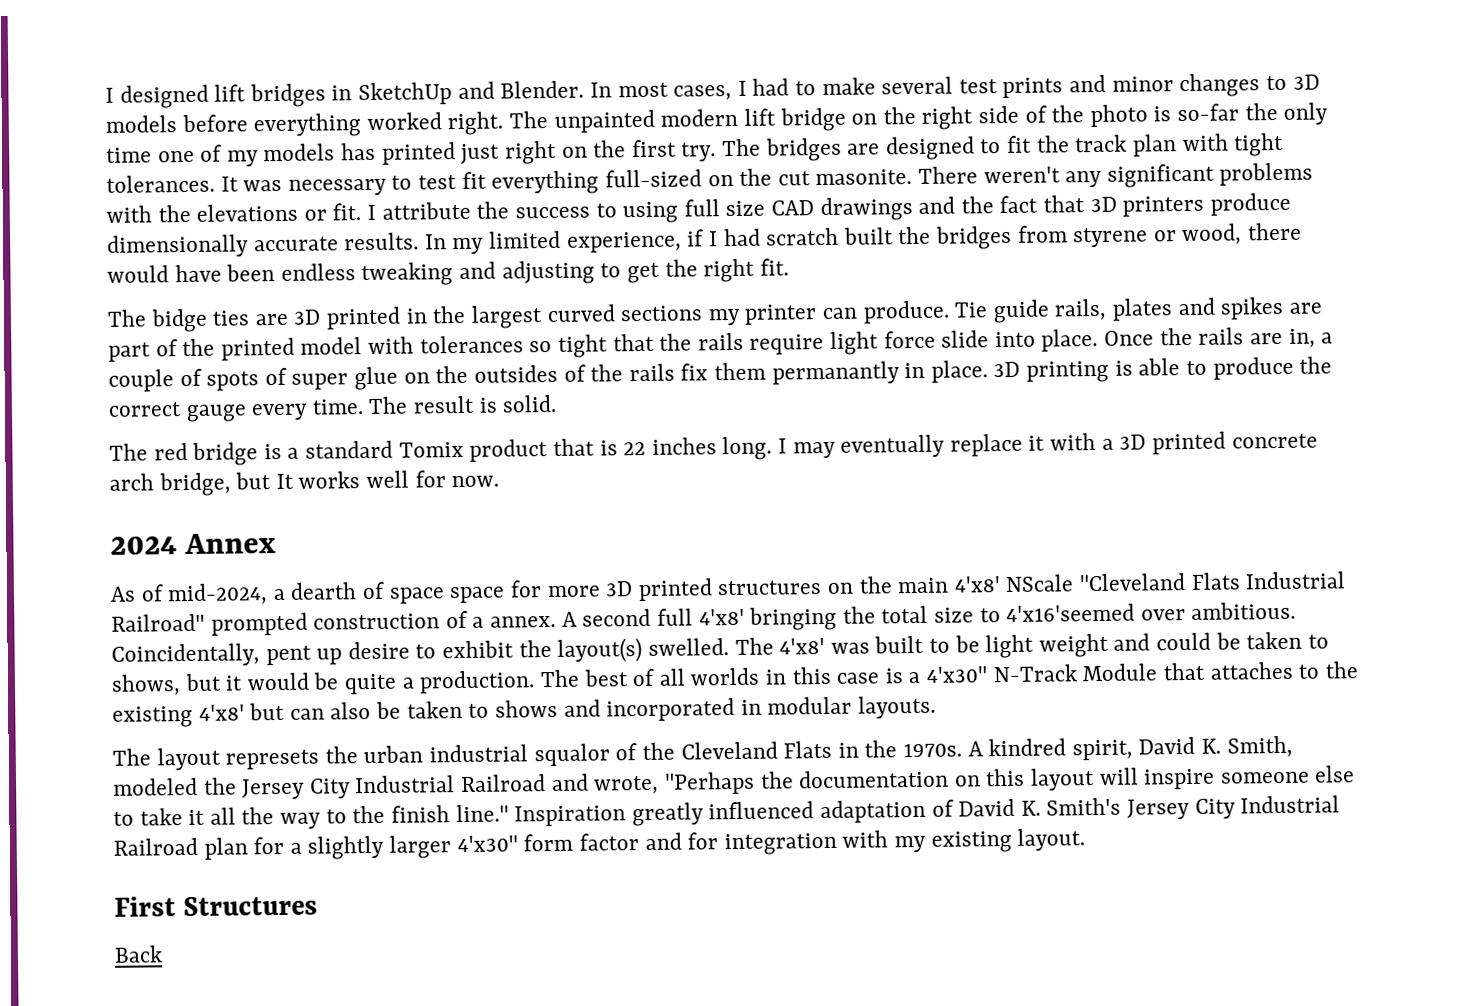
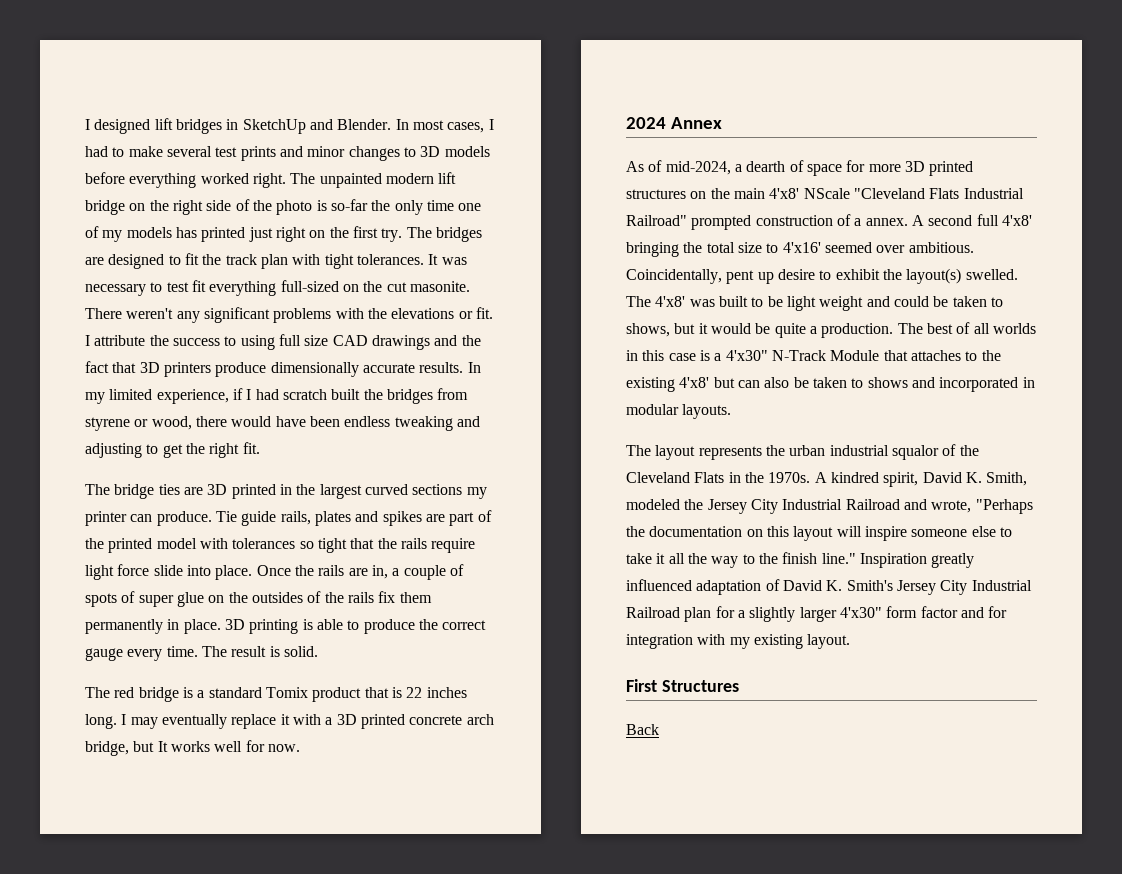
- The bidge ties are 3D printed in the largest curved sections my printer can produce.
+ The bridge ties are 3D printed in the largest curved sections my printer can produce.
- Once the rails are in, a couple of spots of super glue on the outsides of the rails fix them permanantly in place.
+ Once the rails are in, a couple of spots of super glue on the outsides of the rails fix them permanently in place.
- As of mid-2024, a dearth of space space for more 3D printed structures on the main 4'x8' NScale "Cleveland Flats Industrial Railroad" prompted construction of a annex.
+ As of mid-2024, a dearth of space for more 3D printed structures on the main 4'x8' NScale "Cleveland Flats Industrial Railroad" prompted construction of a annex.
- A second full 4'x8' bringing the total size to 4'x16'seemed over ambitious.
+ A second full 4'x8' bringing the total size to 4'x16' seemed over ambitious.
- The layout represets the urban industrial squalor of the Cleveland Flats in the 1970s.
+ The layout represents the urban industrial squalor of the Cleveland Flats in the 1970s.

